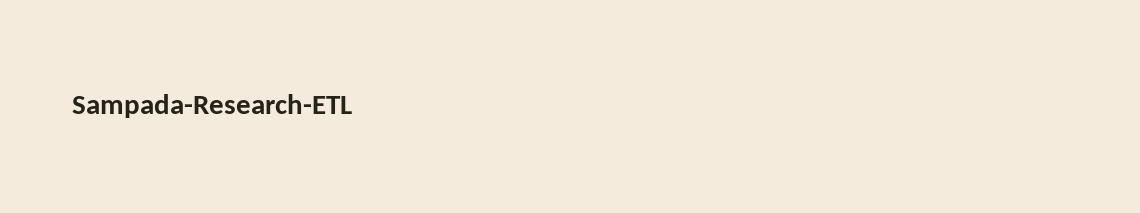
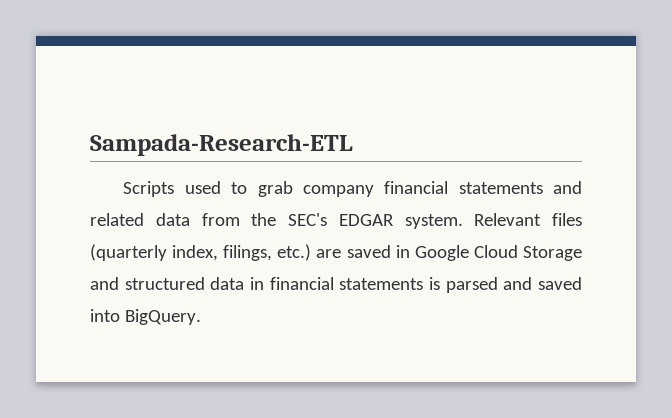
+ Scripts used to grab company financial statements and related data from the SEC's EDGAR system. Relevant files (quarterly index, filings, etc.) are saved in Google Cloud Storage and structured data in financial statements is parsed and saved into BigQuery.

